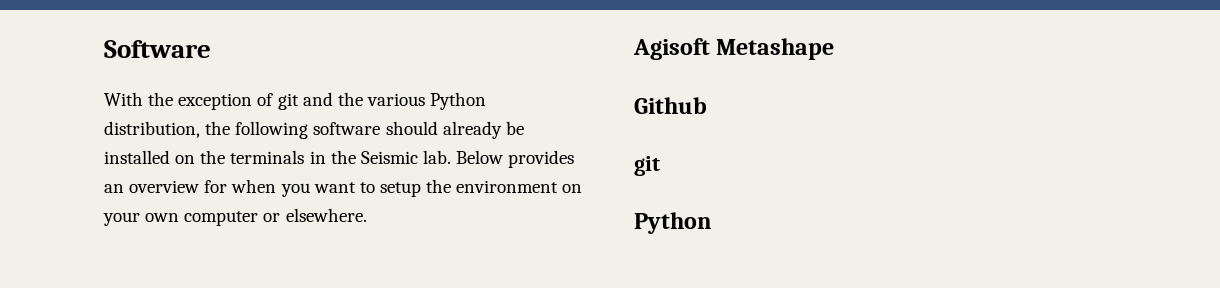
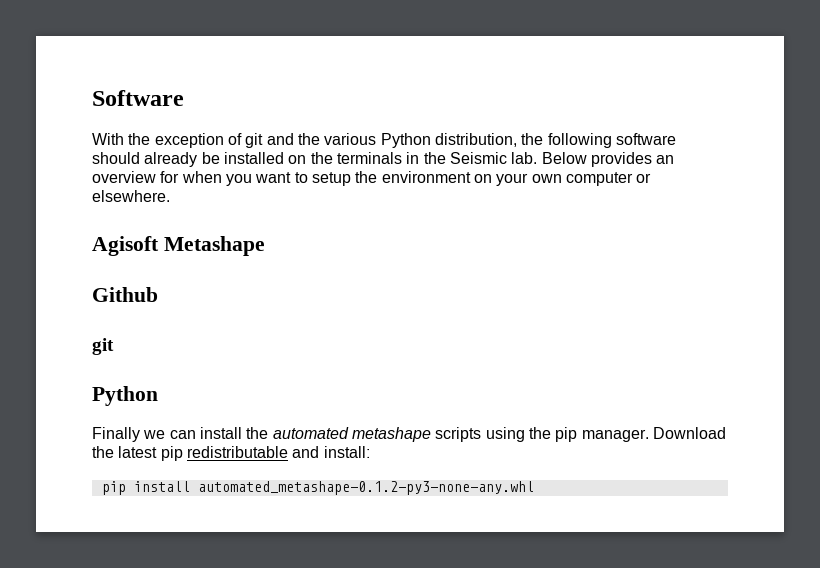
+ Finally we can install the automated metashape scripts using the pip manager. Download the latest pip redistributable and install:
+ pip install automated_metashape-0.1.2-py3-none-any.whl

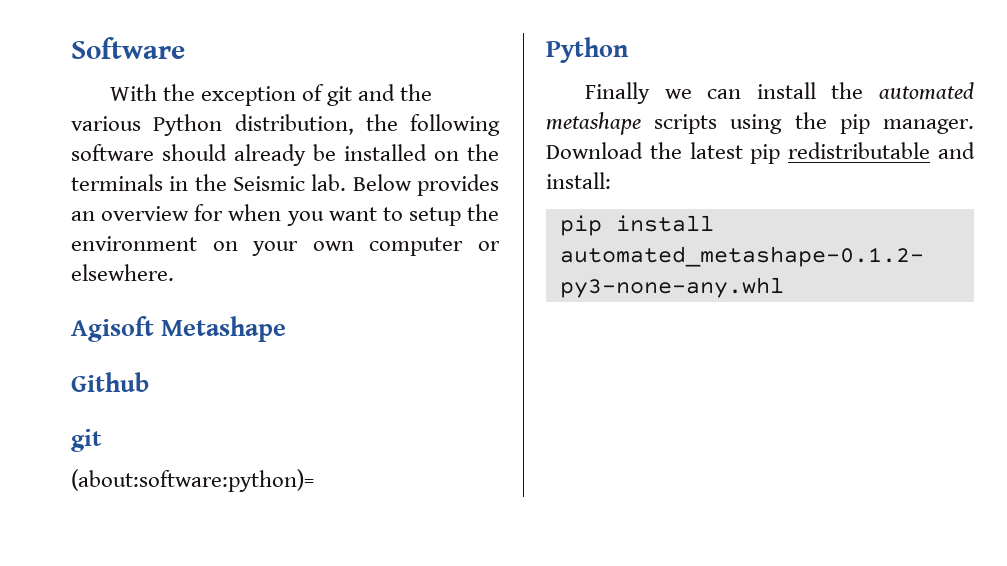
+ (about:software:python)=

